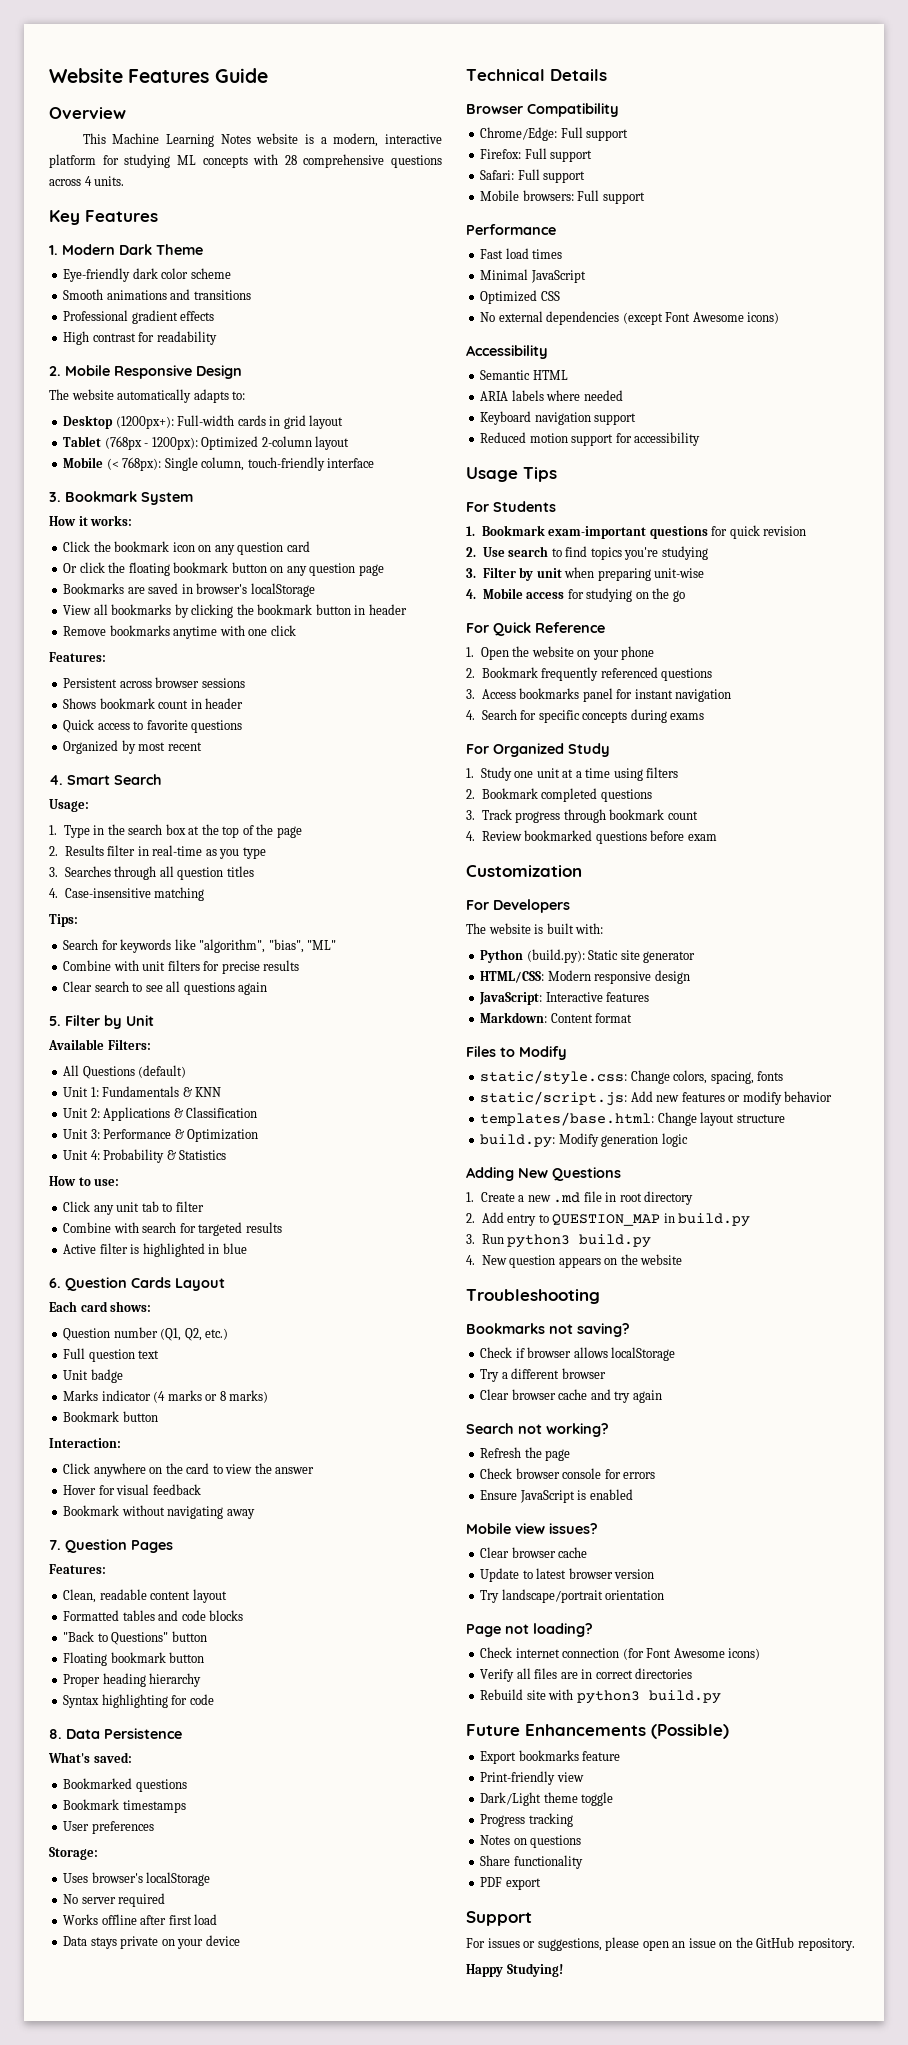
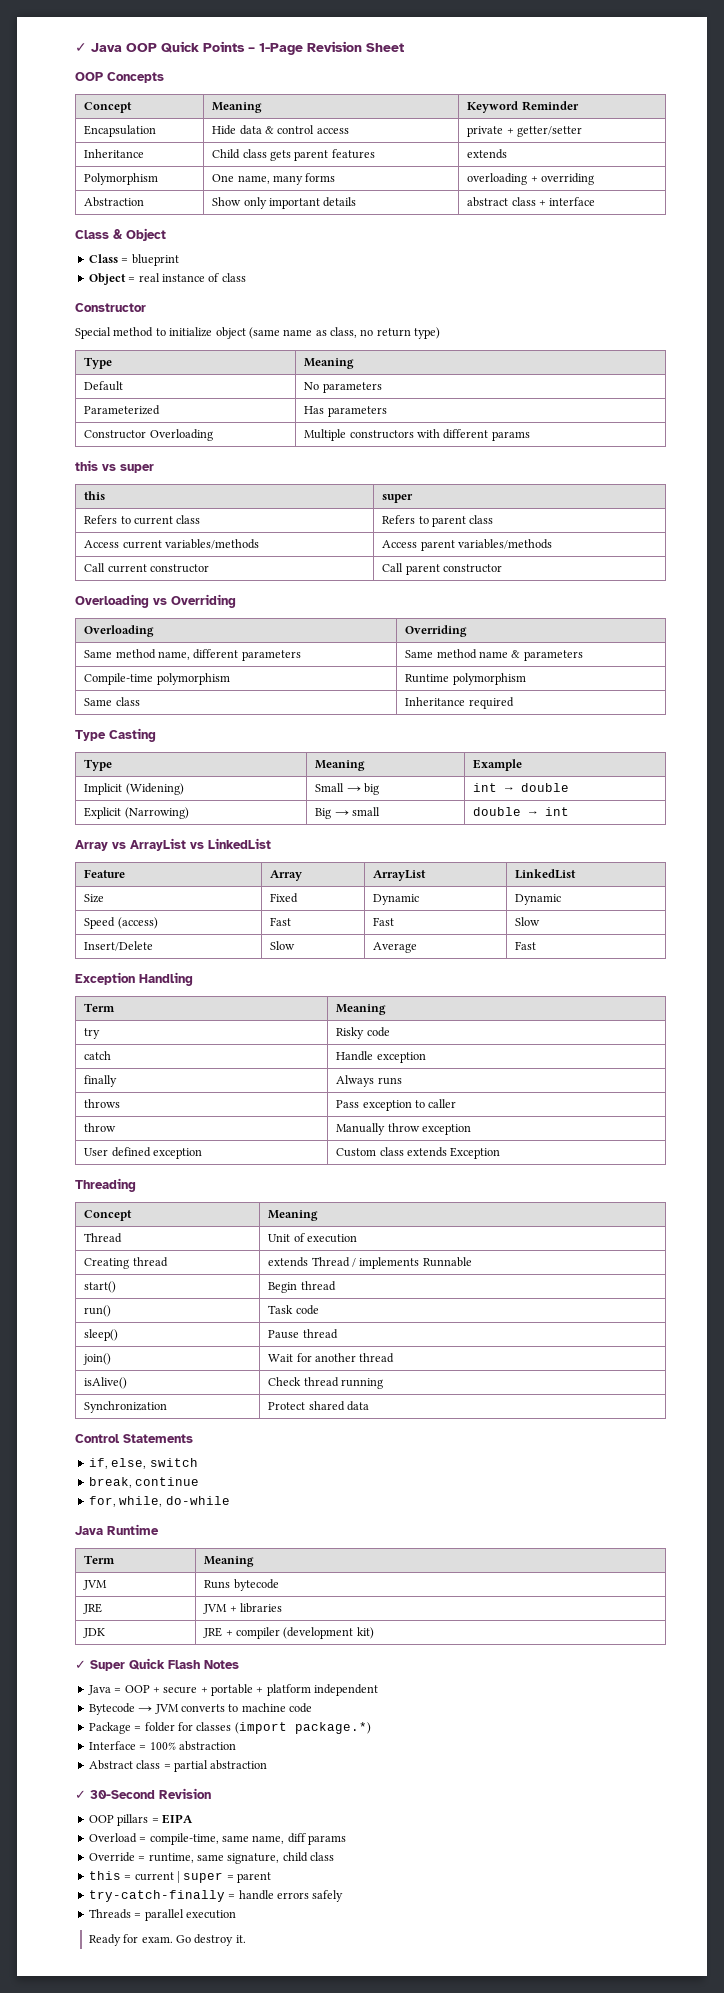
- Website Features Guide
- Overview
- This Machine Learning Notes website is a modern, interactive platform for studying ML concepts with 28 comprehensive questions across 4 units.
- Key Features
- 1. Modern Dark Theme
- Eye-friendly dark color scheme
- Smooth animations and transitions
- Professional gradient effects
- High contrast for readability
- 2. Mobile Responsive Design
- The website automatically adapts to:
- Desktop (1200px+): Full-width cards in grid layout
- Tablet (768px - 1200px): Optimized 2-column layout
- Mobile (< 768px): Single column, touch-friendly interface
- 3. Bookmark System
- How it works:
- Click the bookmark icon on any question card
- Or click the floating bookmark button on any question page
- Bookmarks are saved in browser's localStorage
- View all bookmarks by clicking the bookmark button in header
- Remove bookmarks anytime with one click
- Features:
- Persistent across browser sessions
- Shows bookmark count in header
- Quick access to favorite questions
- Organized by most recent
- 4. Smart Search
- Usage:
- 1. Type in the search box at the top of the page
- 2. Results filter in real-time as you type
- 3. Searches through all question titles
- 4. Case-insensitive matching
- Tips:
- Search for keywords like "algorithm", "bias", "ML"
- Combine with unit filters for precise results
- Clear search to see all questions again
- 5. Filter by Unit
- Available Filters:
- All Questions (default)
- Unit 1: Fundamentals & KNN
- Unit 2: Applications & Classification
- Unit 3: Performance & Optimization
- Unit 4: Probability & Statistics
- How to use:
- Click any unit tab to filter
- Combine with search for targeted results
- Active filter is highlighted in blue
- 6. Question Cards Layout
- Each card shows:
- Question number (Q1, Q2, etc.)
- Full question text
- Unit badge
- Marks indicator (4 marks or 8 marks)
- Bookmark button
- Interaction:
- Click anywhere on the card to view the answer
- Hover for visual feedback
- Bookmark without navigating away
- 7. Question Pages
- Features:
- Clean, readable content layout
- Formatted tables and code blocks
- "Back to Questions" button
- Floating bookmark button
- Proper heading hierarchy
- Syntax highlighting for code
- 8. Data Persistence
- What's saved:
- Bookmarked questions
- Bookmark timestamps
- User preferences
- Storage:
- Uses browser's localStorage
- No server required
- Works offline after first load
- Data stays private on your device
- Technical Details
- Browser Compatibility
- Chrome/Edge: Full support
- Firefox: Full support
- Safari: Full support
- Mobile browsers: Full support
- Performance
- Fast load times
- Minimal JavaScript
- Optimized CSS
- No external dependencies (except Font Awesome icons)
- Accessibility
- Semantic HTML
- ARIA labels where needed
- Keyboard navigation support
- Reduced motion support for accessibility
- Usage Tips
- For Students
- 1. Bookmark exam-important questions for quick revision
- 2. Use search to find topics you're studying
- 3. Filter by unit when preparing unit-wise
- 4. Mobile access for studying on the go
- For Quick Reference
- 1. Open the website on your phone
- 2. Bookmark frequently referenced questions
- 3. Access bookmarks panel for instant navigation
- 4. Search for specific concepts during exams
- For Organized Study
- 1. Study one unit at a time using filters
- 2. Bookmark completed questions
- 3. Track progress through bookmark count
- 4. Review bookmarked questions before exam
- Customization
- For Developers
- The website is built with:
- Python (build.py): Static site generator
- HTML/CSS: Modern responsive design
- JavaScript: Interactive features
- Markdown: Content format
- Files to Modify
- static/style.css: Change colors, spacing, fonts
- static/script.js: Add new features or modify behavior
- templates/base.html: Change layout structure
- build.py: Modify generation logic
- Adding New Questions
- 1. Create a new .md file in root directory
- 2. Add entry to QUESTION_MAP in build.py
- 3. Run python3 build.py
- 4. New question appears on the website
- Troubleshooting
- Bookmarks not saving?
- Check if browser allows localStorage
- Try a different browser
- Clear browser cache and try again
- Search not working?
- Refresh the page
- Check browser console for errors
- Ensure JavaScript is enabled
- Mobile view issues?
- Clear browser cache
- Update to latest browser version
- Try landscape/portrait orientation
- Page not loading?
- Check internet connection (for Font Awesome icons)
- Verify all files are in correct directories
- Rebuild site with python3 build.py
- Future Enhancements (Possible)
- Export bookmarks feature
- Print-friendly view
- Dark/Light theme toggle
- Progress tracking
- Notes on questions
- Share functionality
- PDF export
- Support
- For issues or suggestions, please open an issue on the GitHub repository.
- Happy Studying!
+ ✓ Java OOP Quick Points – 1-Page Revision Sheet
+ OOP Concepts
+ Concept | Meaning | Keyword Reminder
+ Encapsulation | Hide data & control access | private + getter/setter
+ Inheritance | Child class gets parent features | extends
+ Polymorphism | One name, many forms | overloading + overriding
+ Abstraction | Show only important details | abstract class + interface
+ Class & Object
+ Class = blueprint
+ Object = real instance of class
+ Constructor
+ Special method to initialize object (same name as class, no return type)
+ Type | Meaning
+ Default | No parameters
+ Parameterized | Has parameters
+ Constructor Overloading | Multiple constructors with different params
+ this vs super
+ this | super
+ Refers to current class | Refers to parent class
+ Access current variables/methods | Access parent variables/methods
+ Call current constructor | Call parent constructor
+ Overloading vs Overriding
+ Overloading | Overriding
+ Same method name, different parameters | Same method name & parameters
+ Compile-time polymorphism | Runtime polymorphism
+ Same class | Inheritance required
+ Type Casting
+ Type | Meaning | Example
+ Implicit (Widening) | Small → big | int → double
+ Explicit (Narrowing) | Big → small | double → int
+ Array vs ArrayList vs LinkedList
+ Feature | Array | ArrayList | LinkedList
+ Size | Fixed | Dynamic | Dynamic
+ Speed (access) | Fast | Fast | Slow
+ Insert/Delete | Slow | Average | Fast
+ Exception Handling
+ Term | Meaning
+ try | Risky code
+ catch | Handle exception
+ finally | Always runs
+ throws | Pass exception to caller
+ throw | Manually throw exception
+ User defined exception | Custom class extends Exception
+ Threading
+ Concept | Meaning
+ Thread | Unit of execution
+ Creating thread | extends Thread / implements Runnable
+ start() | Begin thread
+ run() | Task code
+ sleep() | Pause thread
+ join() | Wait for another thread
+ isAlive() | Check thread running
+ Synchronization | Protect shared data
+ Control Statements
+ if, else, switch
+ break, continue
+ for, while, do-while
+ Java Runtime
+ Term | Meaning
+ JVM | Runs bytecode
+ JRE | JVM + libraries
+ JDK | JRE + compiler (development kit)
+ ✓ Super Quick Flash Notes
+ Java = OOP + secure + portable + platform independent
+ Bytecode → JVM converts to machine code
+ Package = folder for classes (import package.*)
+ Interface = 100% abstraction
+ Abstract class = partial abstraction
+ ✓ 30-Second Revision
+ OOP pillars = EIPA
+ Overload = compile-time, same name, diff params
+ Override = runtime, same signature, child class
+ this = current | super = parent
+ try-catch-finally = handle errors safely
+ Threads = parallel execution
+ Ready for exam. Go destroy it.

